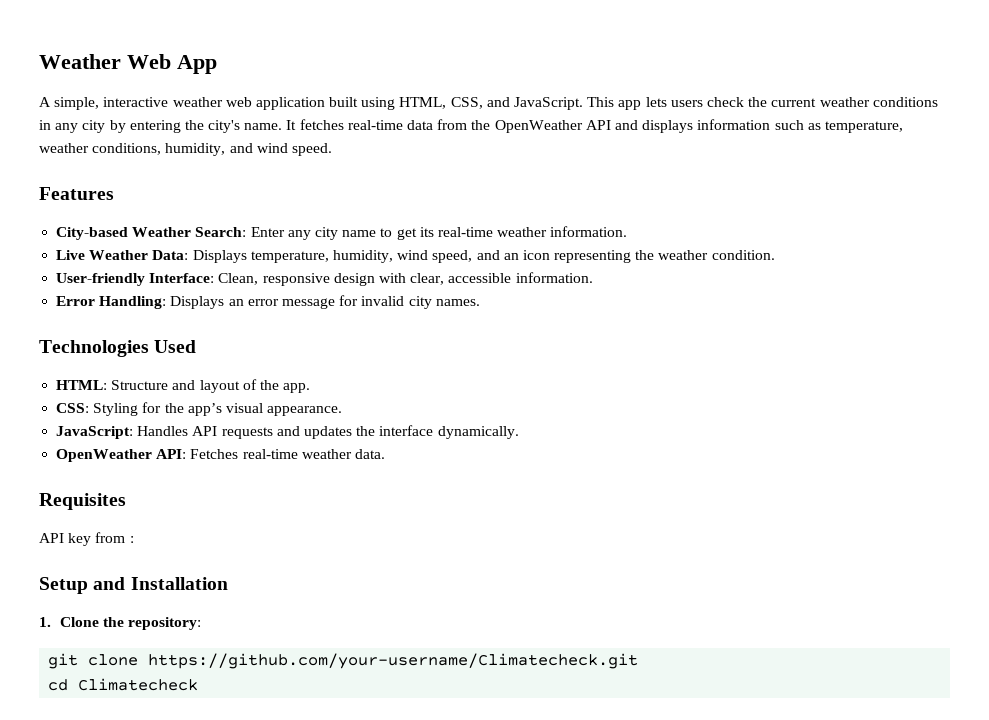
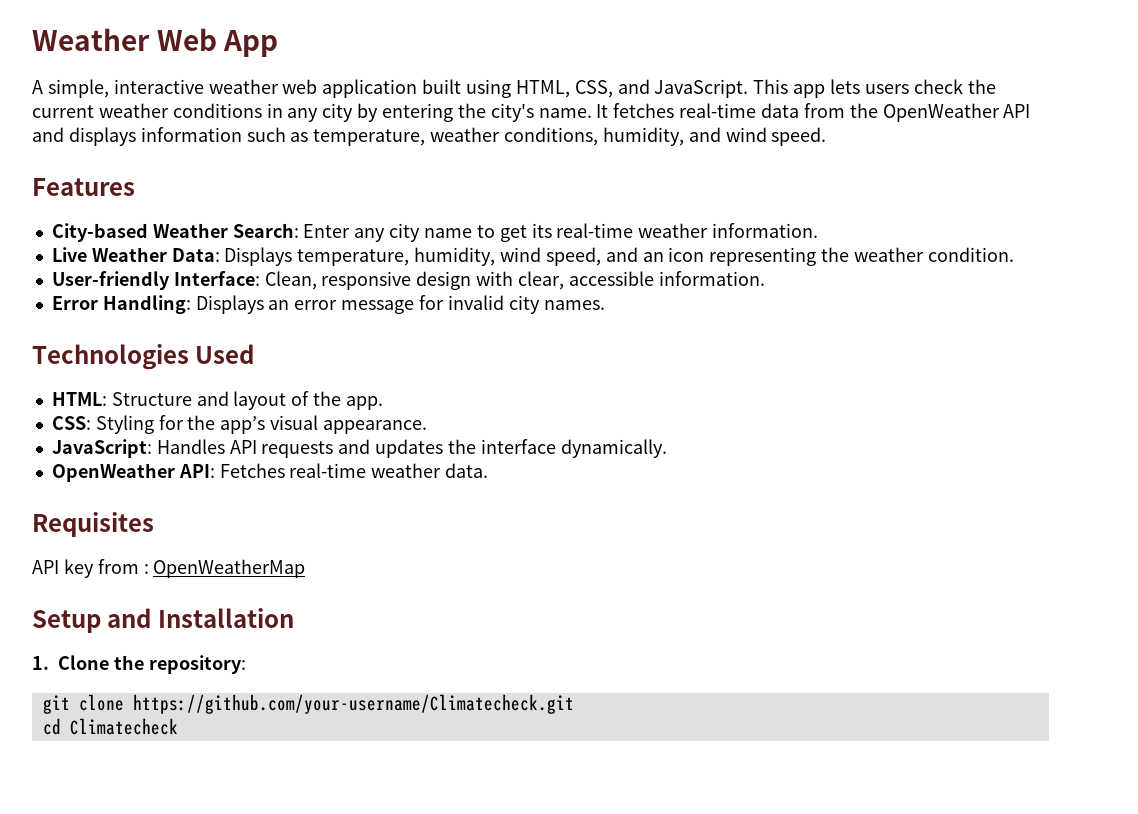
- API key from :
+ API key from : OpenWeatherMap

